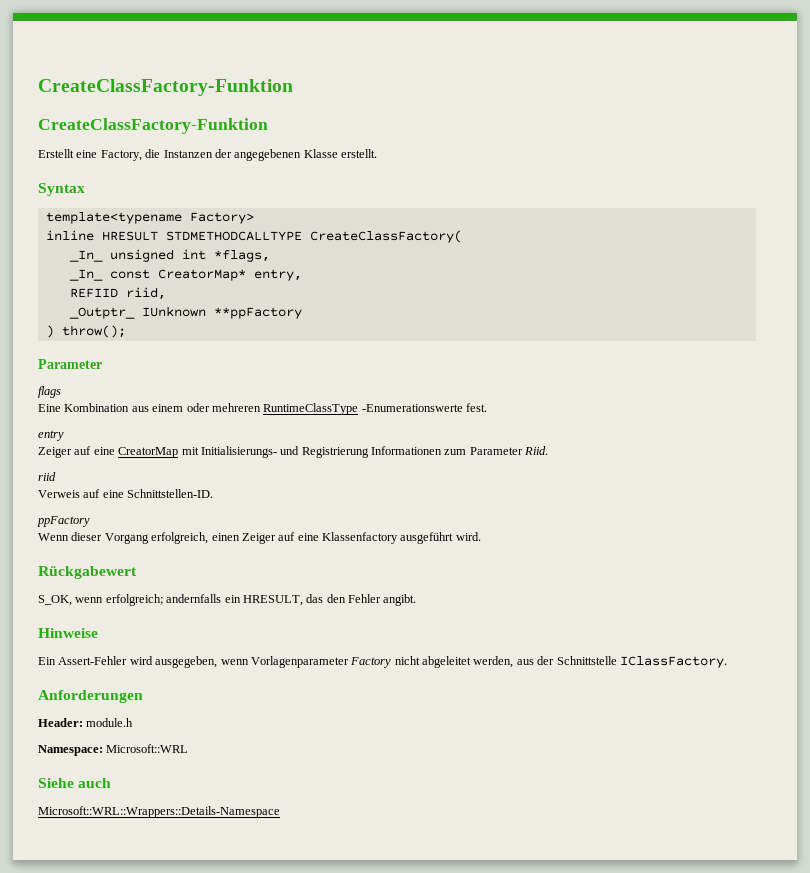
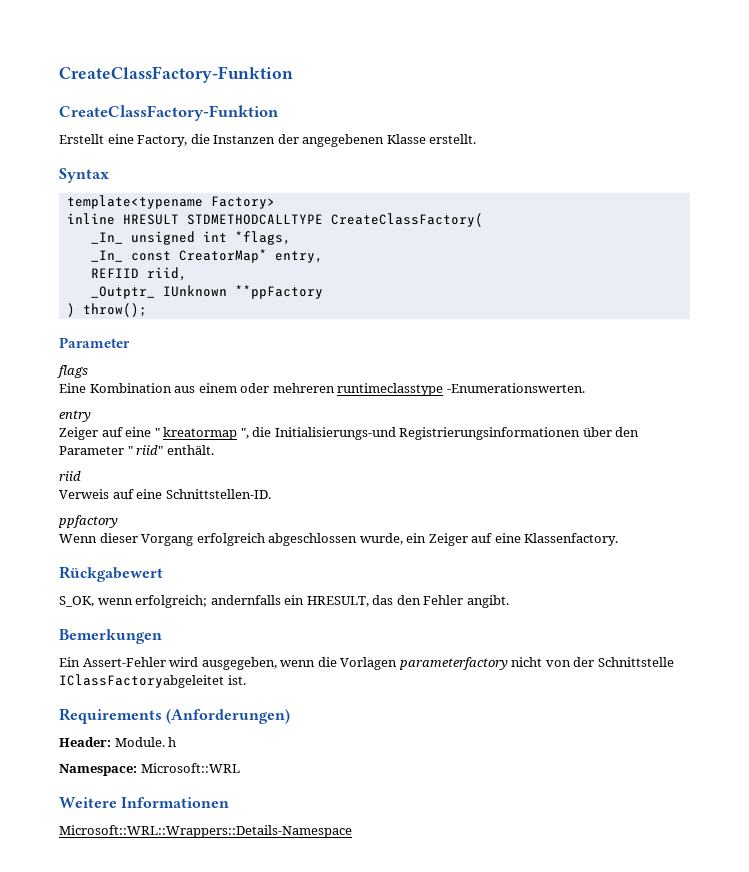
- Eine Kombination aus einem oder mehreren RuntimeClassType -Enumerationswerte fest.
+ Eine Kombination aus einem oder mehreren runtimeclasstype -Enumerationswerten.
- Zeiger auf eine CreatorMap mit Initialisierungs- und Registrierung Informationen zum Parameter Riid.
+ Zeiger auf eine " kreatormap ", die Initialisierungs-und Registrierungsinformationen über den Parameter " riid" enthält.
- ppFactory
+ ppfactory
- Wenn dieser Vorgang erfolgreich, einen Zeiger auf eine Klassenfactory ausgeführt wird.
+ Wenn dieser Vorgang erfolgreich abgeschlossen wurde, ein Zeiger auf eine Klassenfactory.
- Hinweise
+ Bemerkungen
- Ein Assert-Fehler wird ausgegeben, wenn Vorlagenparameter Factory nicht abgeleitet werden, aus der Schnittstelle IClassFactory.
- Anforderungen
+ Ein Assert-Fehler wird ausgegeben, wenn die Vorlagen parameterfactory nicht von der Schnittstelle IClassFactoryabgeleitet ist.
+ Requirements (Anforderungen)
- Header: module.h
+ Header: Module. h
- Siehe auch
+ Weitere Informationen

